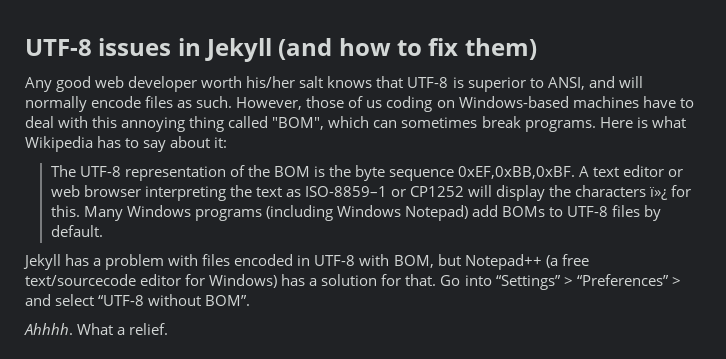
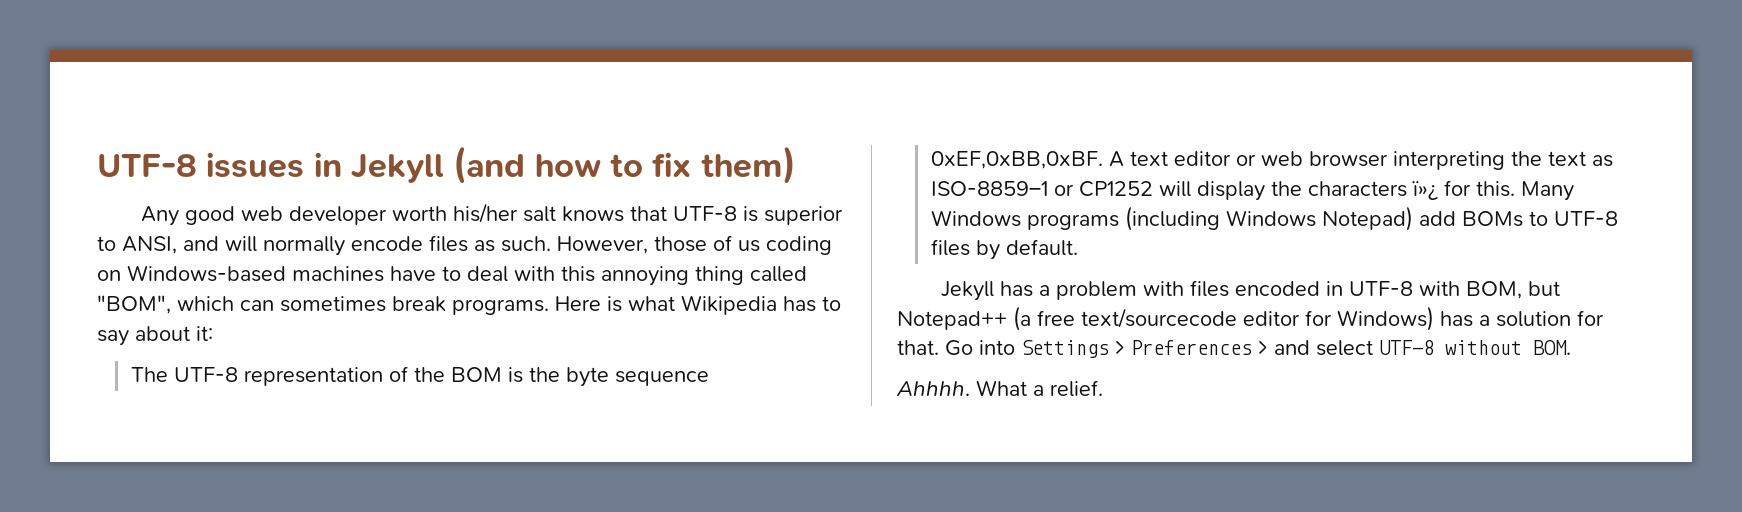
- Go into “Settings” > “Preferences” > and select “UTF-8 without BOM”.
+ Go into Settings > Preferences > and select UTF-8 without BOM.

